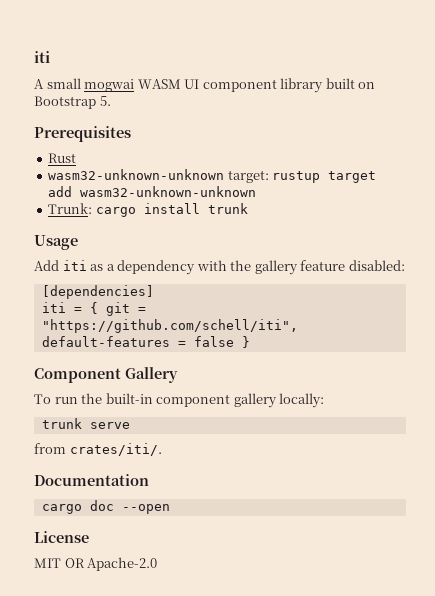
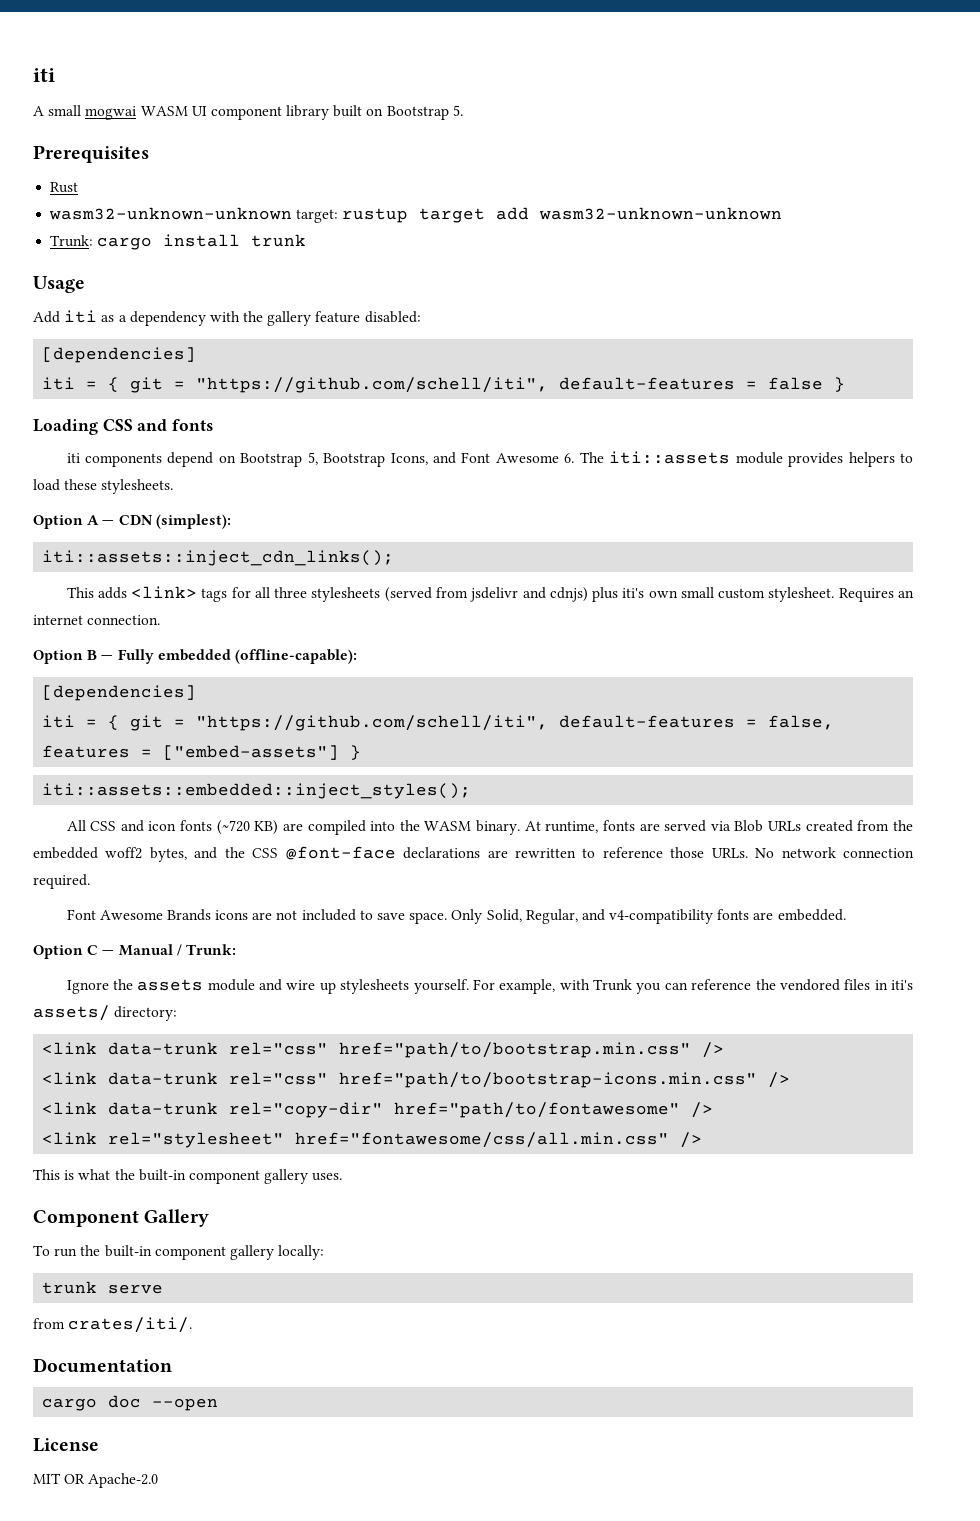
+ Loading CSS and fonts
+ iti components depend on Bootstrap 5, Bootstrap Icons, and Font Awesome 6. The iti::assets module provides helpers to load these stylesheets.
+ Option A — CDN (simplest):
+ iti::assets::inject_cdn_links();
+ This adds <link> tags for all three stylesheets (served from jsdelivr and cdnjs) plus iti's own small custom stylesheet. Requires an internet connection.
+ Option B — Fully embedded (offline-capable):
+ [dependencies]
+ iti = { git = "https://github.com/schell/iti", default-features = false, features = ["embed-assets"] }
+ iti::assets::embedded::inject_styles();
+ All CSS and icon fonts (~720 KB) are compiled into the WASM binary. At runtime, fonts are served via Blob URLs created from the embedded woff2 bytes, and the CSS @font-face declarations are rewritten to reference those URLs. No network connection required.
+ Font Awesome Brands icons are not included to save space. Only Solid, Regular, and v4-compatibility fonts are embedded.
+ Option C — Manual / Trunk:
+ Ignore the assets module and wire up stylesheets yourself. For example, with Trunk you can reference the vendored files in iti's assets/ directory:
+ <link data-trunk rel="css" href="path/to/bootstrap.min.css" />
+ <link data-trunk rel="css" href="path/to/bootstrap-icons.min.css" />
+ <link data-trunk rel="copy-dir" href="path/to/fontawesome" />
+ <link rel="stylesheet" href="fontawesome/css/all.min.css" />
+ This is what the built-in component gallery uses.

